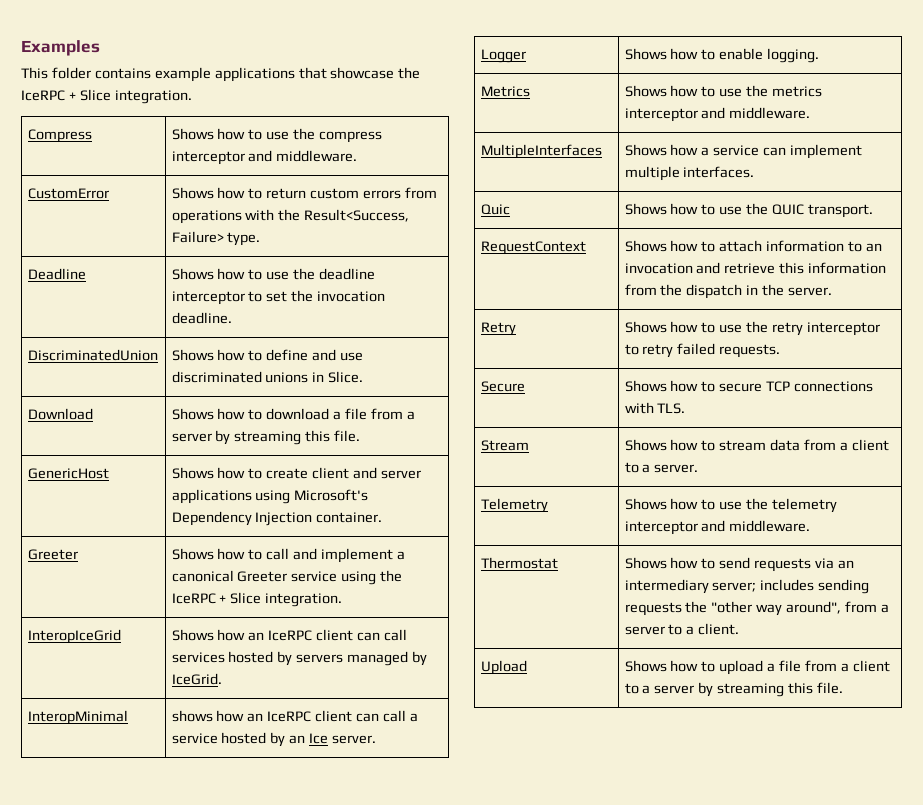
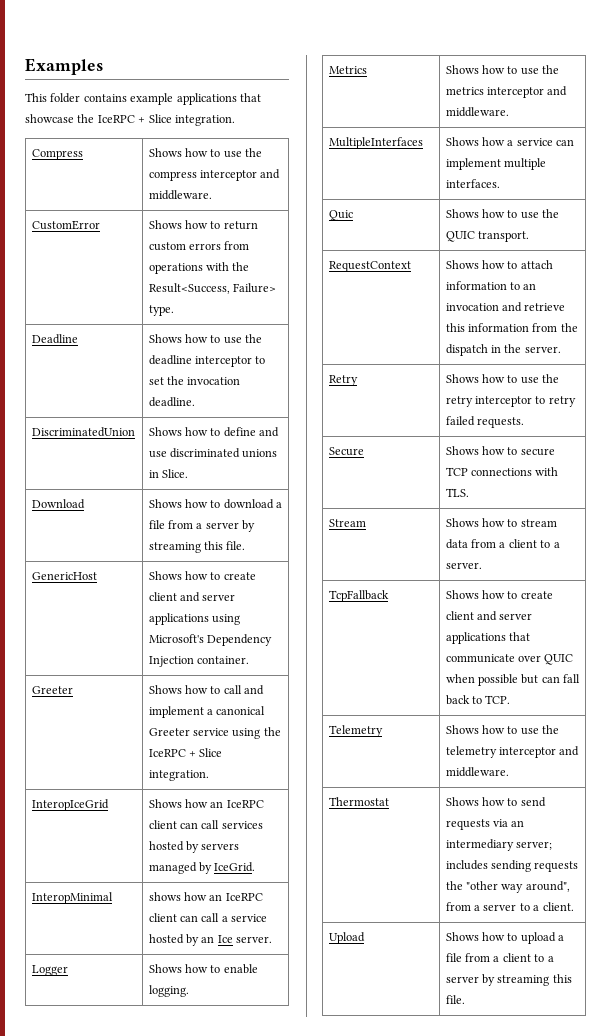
+ TcpFallback | Shows how to create client and server applications that communicate over QUIC when possible but can fall back to TCP.

